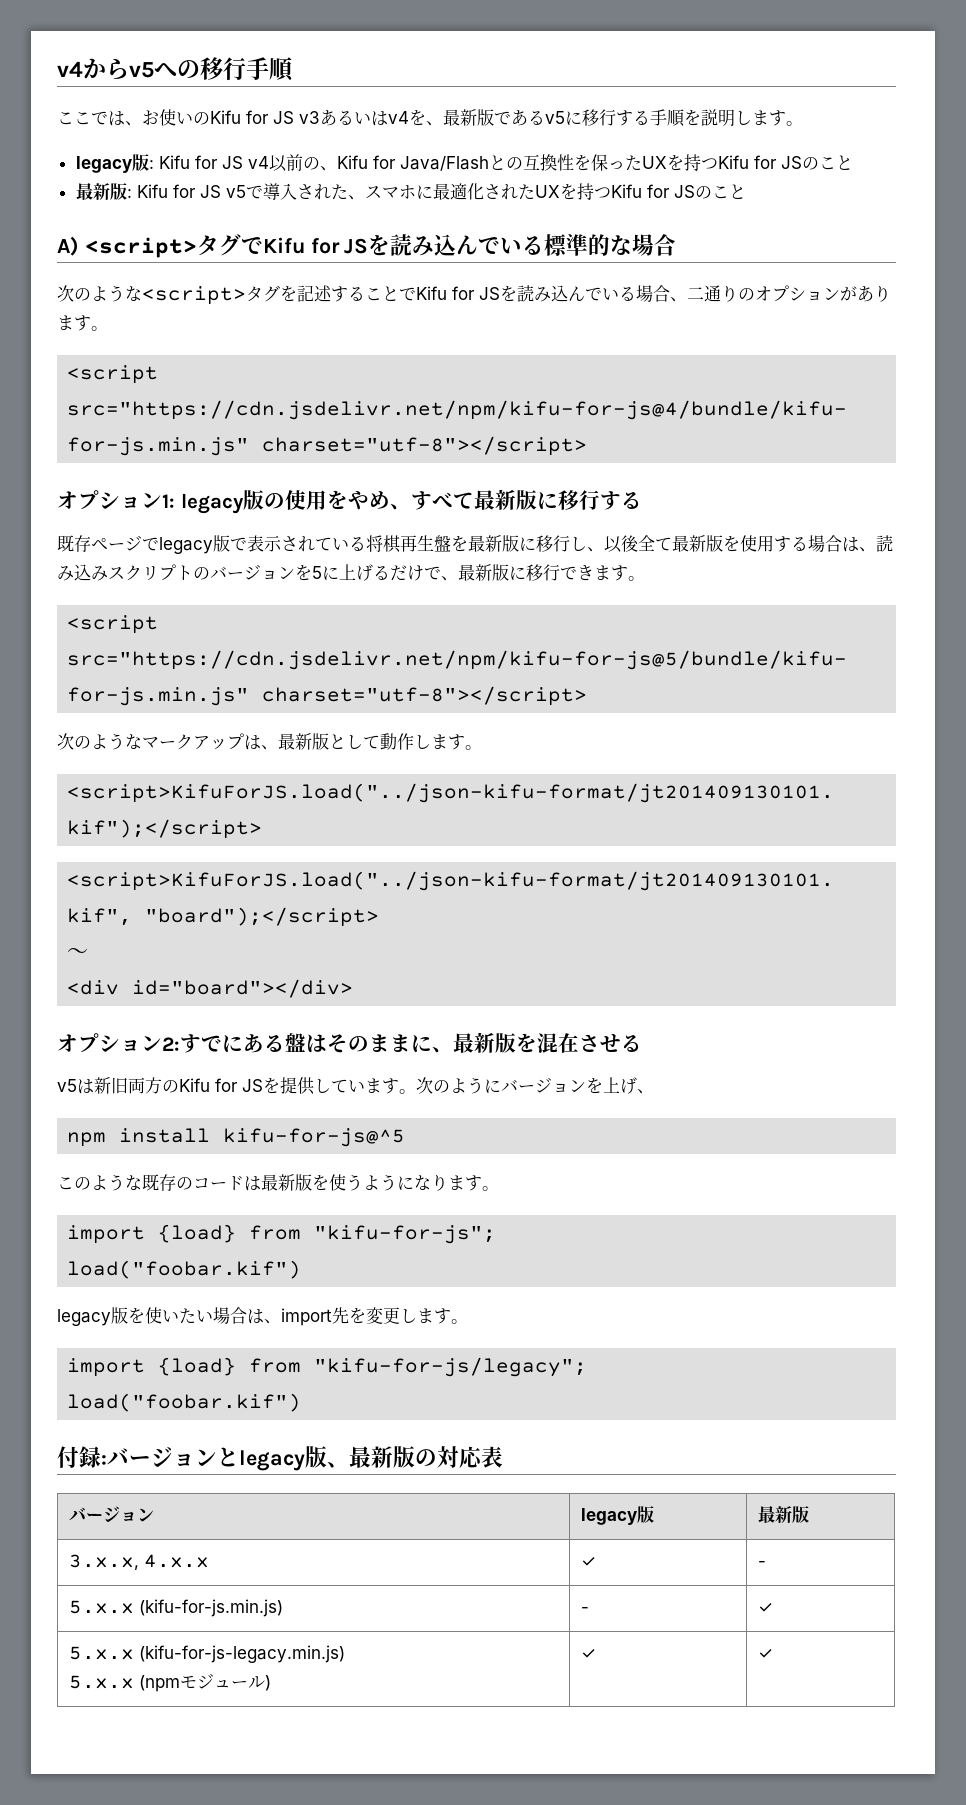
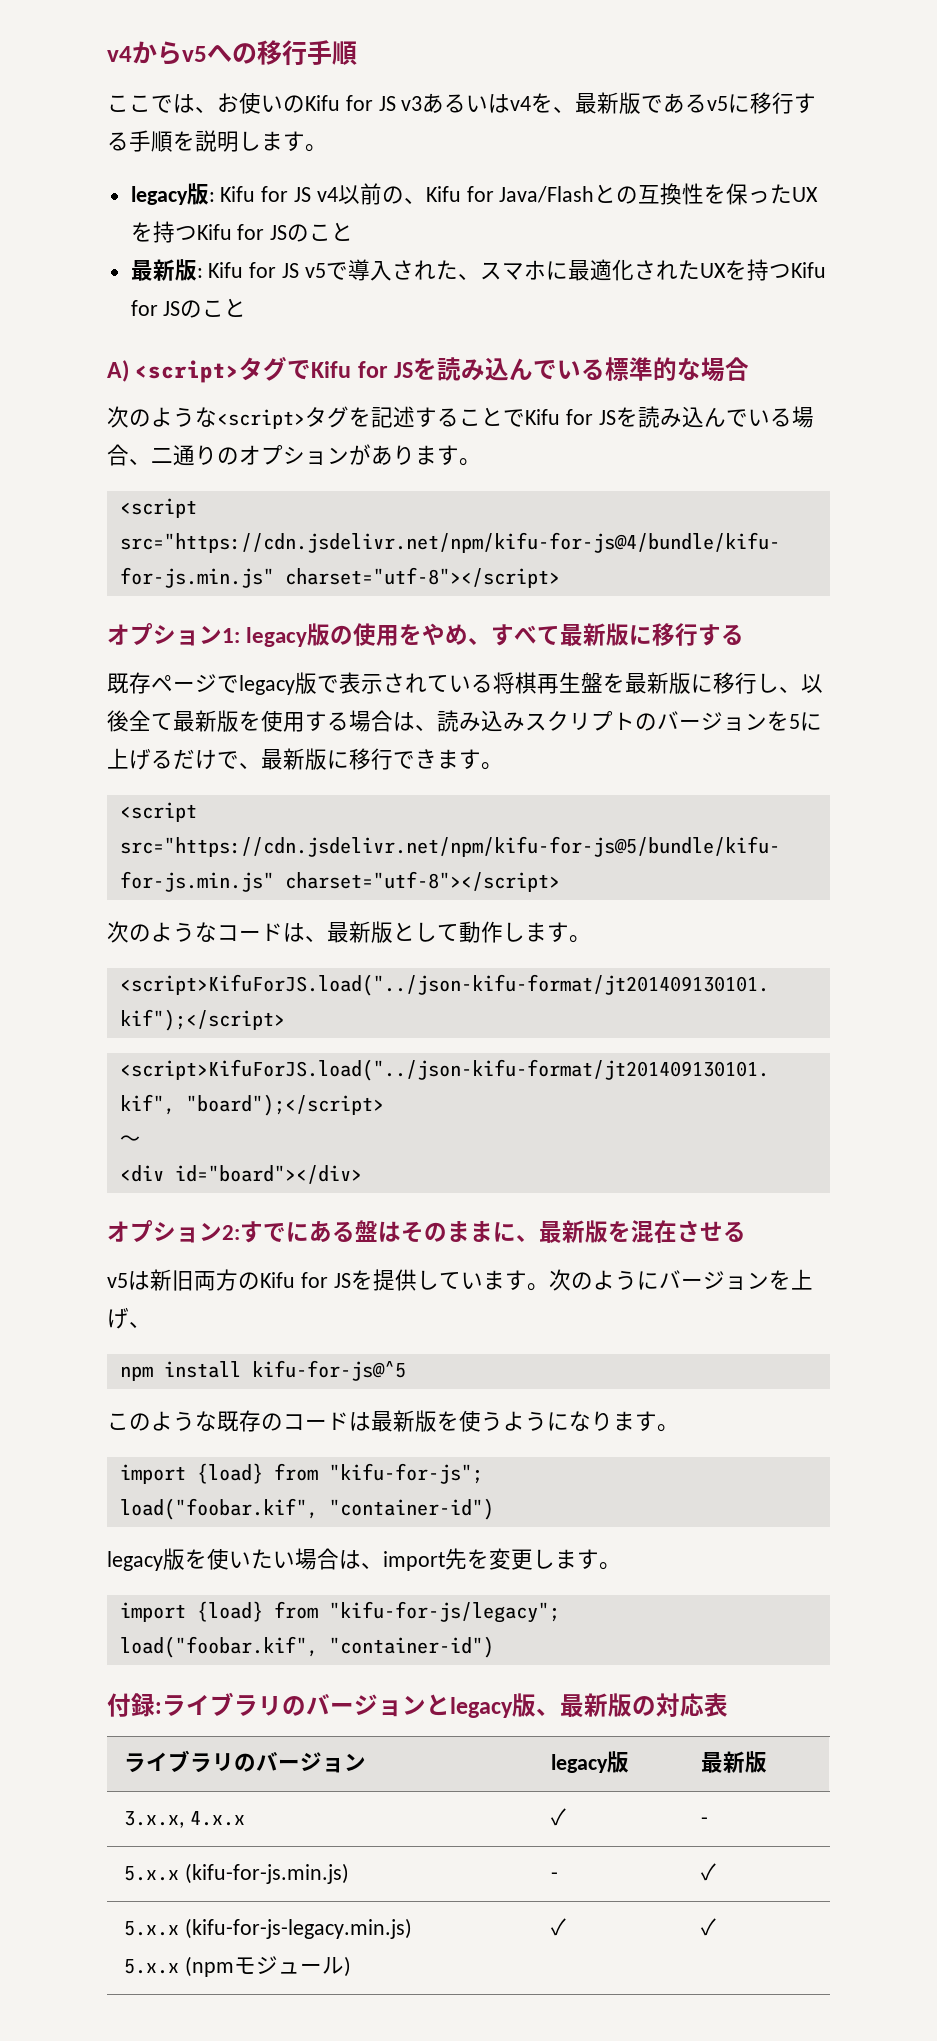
- 次のようなマークアップは、最新版として動作します。
+ 次のようなコードは、最新版として動作します。
  import {load} from "kifu-for-js";
- load("foobar.kif")
+ load("foobar.kif", "container-id")
  import {load} from "kifu-for-js/legacy";
- load("foobar.kif")
+ load("foobar.kif", "container-id")
- 付録:バージョンとlegacy版、最新版の対応表
+ 付録:ライブラリのバージョンとlegacy版、最新版の対応表
- バージョン | legacy版 | 最新版
+ ライブラリのバージョン | legacy版 | 最新版

